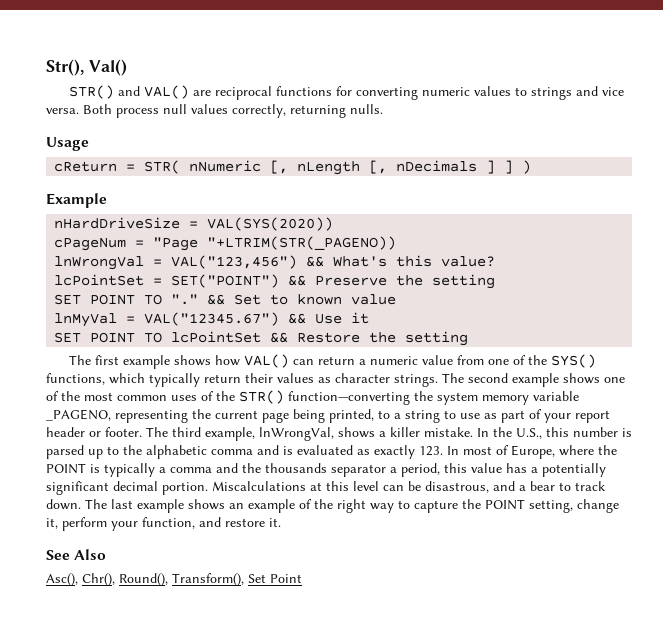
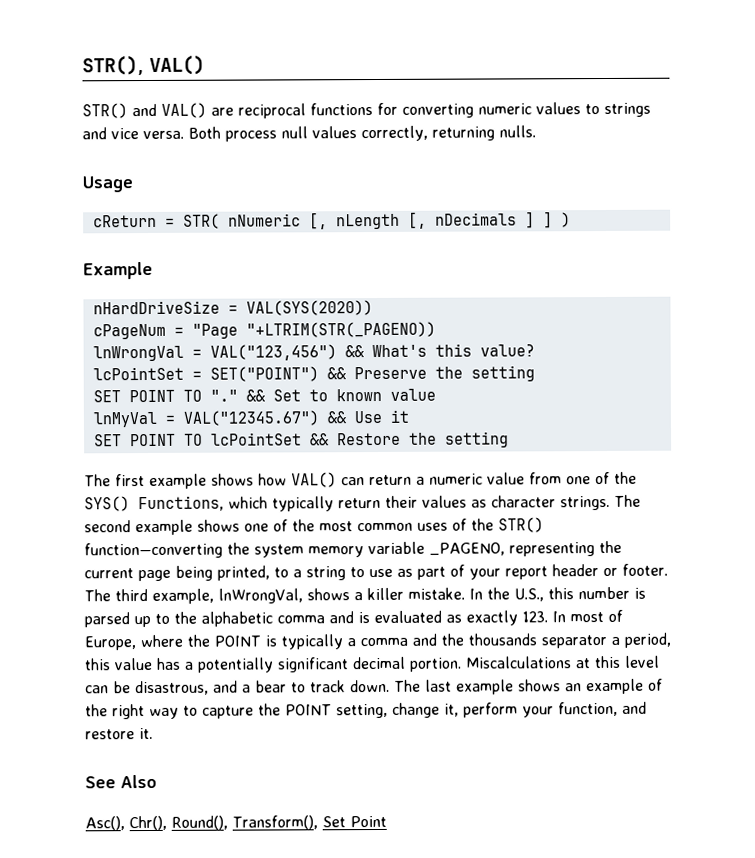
- Str(), Val()
+ STR(), VAL()
- The first example shows how VAL() can return a numeric value from one of the SYS() functions, which typically return their values as character strings.
+ The first example shows how VAL() can return a numeric value from one of the SYS() Functions, which typically return their values as character strings.

